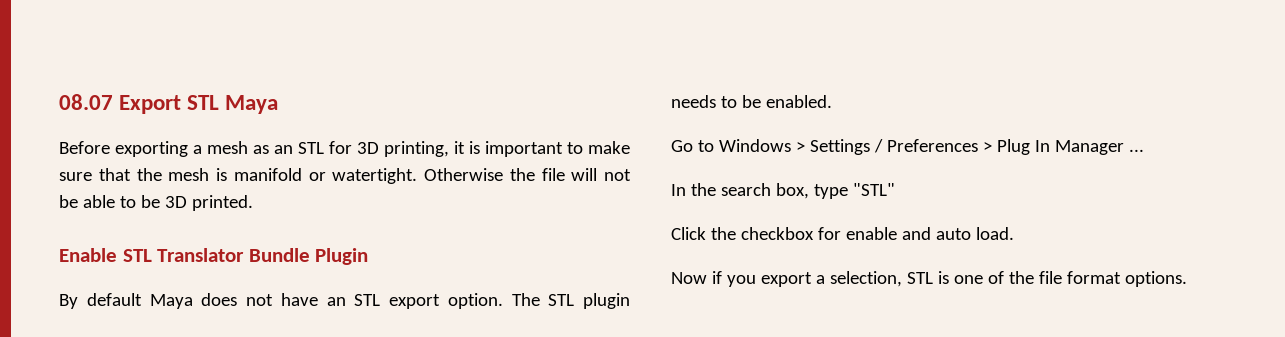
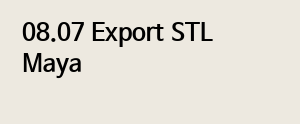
- Before exporting a mesh as an STL for 3D printing, it is important to make sure that the mesh is manifold or watertight. Otherwise the file will not be able to be 3D printed.
- Enable STL Translator Bundle Plugin
- By default Maya does not have an STL export option. The STL plugin needs to be enabled.
- Go to Windows > Settings / Preferences > Plug In Manager ...
- In the search box, type "STL"
- Click the checkbox for enable and auto load.
- Now if you export a selection, STL is one of the file format options.

